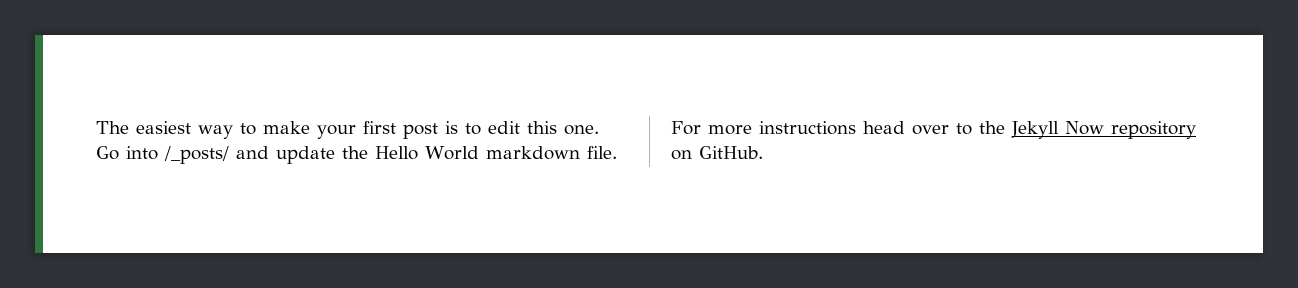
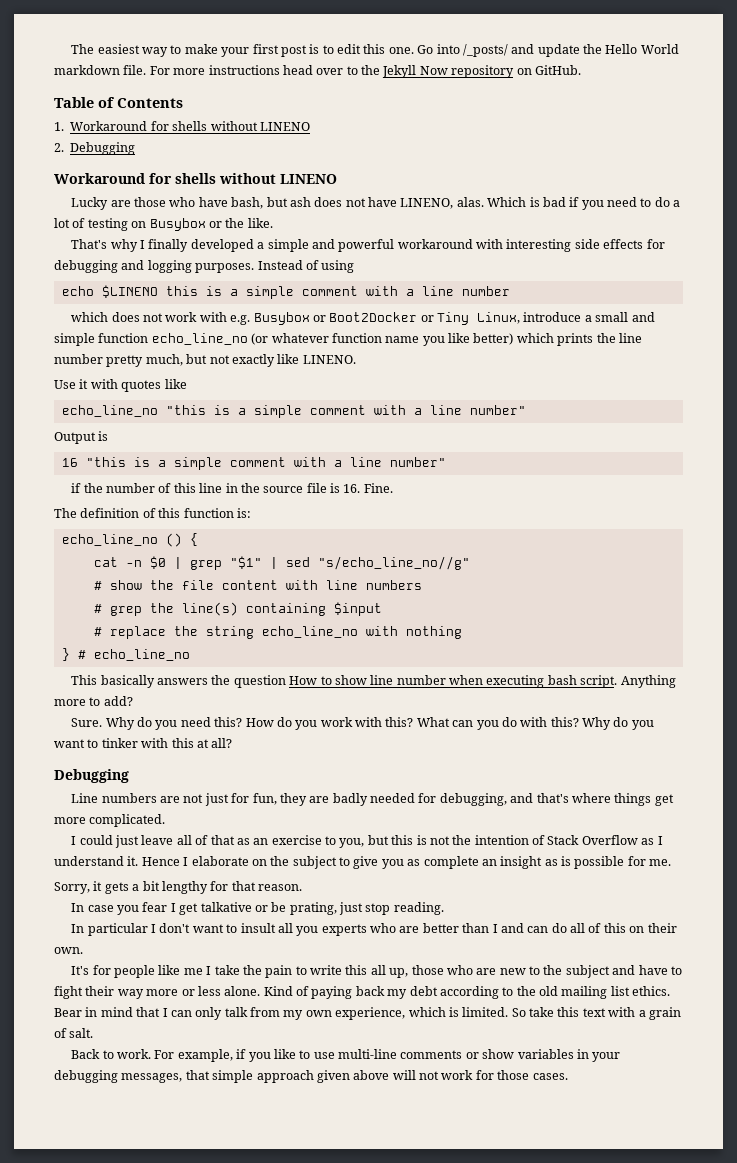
+ Table of Contents
+ 1. Workaround for shells without LINENO
+ 2. Debugging
+ Workaround for shells without LINENO
+ Lucky are those who have bash, but ash does not have LINENO, alas. Which is bad if you need to do a lot of testing on Busybox or the like.
+ That's why I finally developed a simple and powerful workaround with interesting side effects for debugging and logging purposes. Instead of using
+ echo $LINENO this is a simple comment with a line number
+ which does not work with e.g. Busybox or Boot2Docker or Tiny Linux, introduce a small and simple function echo_line_no (or whatever function name you like better) which prints the line number pretty much, but not exactly like LINENO.
+ Use it with quotes like
+ echo_line_no "this is a simple comment with a line number"
+ Output is
+ 16 "this is a simple comment with a line number"
+ if the number of this line in the source file is 16. Fine.
+ The definition of this function is:
+ echo_line_no () {
+ cat -n $0 | grep "$1" | sed "s/echo_line_no//g"
+ # show the file content with line numbers
+ # grep the line(s) containing $input
+ # replace the string echo_line_no with nothing
+ } # echo_line_no
+ This basically answers the question How to show line number when executing bash script. Anything more to add?
+ Sure. Why do you need this? How do you work with this? What can you do with this? Why do you want to tinker with this at all?
+ Debugging
+ Line numbers are not just for fun, they are badly needed for debugging, and that's where things get more complicated.
+ I could just leave all of that as an exercise to you, but this is not the intention of Stack Overflow as I understand it. Hence I elaborate on the subject to give you as complete an insight as is possible for me.
+ Sorry, it gets a bit lengthy for that reason.
+ In case you fear I get talkative or be prating, just stop reading.
+ In particular I don't want to insult all you experts who are better than I and can do all of this on their own.
+ It's for people like me I take the pain to write this all up, those who are new to the subject and have to fight their way more or less alone. Kind of paying back my debt according to the old mailing list ethics. Bear in mind that I can only talk from my own experience, which is limited. So take this text with a grain of salt.
+ Back to work. For example, if you like to use multi-line comments or show variables in your debugging messages, that simple approach given above will not work for those cases.

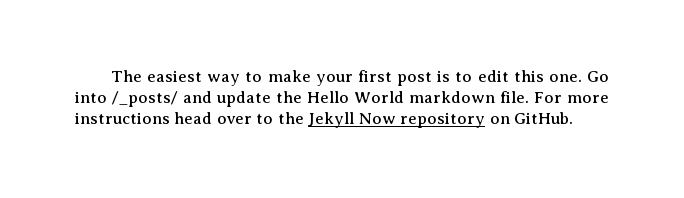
- Table of Contents
- 1. Workaround for shells without LINENO
- 2. Debugging
- Workaround for shells without LINENO
- Lucky are those who have bash, but ash does not have LINENO, alas. Which is bad if you need to do a lot of testing on Busybox or the like.
- That's why I finally developed a simple and powerful workaround with interesting side effects for debugging and logging purposes. Instead of using
- echo $LINENO this is a simple comment with a line number
- which does not work with e.g. Busybox or Boot2Docker or Tiny Linux, introduce a small and simple function echo_line_no (or whatever function name you like better) which prints the line number pretty much, but not exactly like LINENO.
- Use it with quotes like
- echo_line_no "this is a simple comment with a line number"
- Output is
- 16 "this is a simple comment with a line number"
- if the number of this line in the source file is 16. Fine.
- The definition of this function is:
- echo_line_no () {
- cat -n $0 | grep "$1" | sed "s/echo_line_no//g"
- # show the file content with line numbers
- # grep the line(s) containing $input
- # replace the string echo_line_no with nothing
- } # echo_line_no
- This basically answers the question How to show line number when executing bash script. Anything more to add?
- Sure. Why do you need this? How do you work with this? What can you do with this? Why do you want to tinker with this at all?
- Debugging
- Line numbers are not just for fun, they are badly needed for debugging, and that's where things get more complicated.
- I could just leave all of that as an exercise to you, but this is not the intention of Stack Overflow as I understand it. Hence I elaborate on the subject to give you as complete an insight as is possible for me.
- Sorry, it gets a bit lengthy for that reason.
- In case you fear I get talkative or be prating, just stop reading.
- In particular I don't want to insult all you experts who are better than I and can do all of this on their own.
- It's for people like me I take the pain to write this all up, those who are new to the subject and have to fight their way more or less alone. Kind of paying back my debt according to the old mailing list ethics. Bear in mind that I can only talk from my own experience, which is limited. So take this text with a grain of salt.
- Back to work. For example, if you like to use multi-line comments or show variables in your debugging messages, that simple approach given above will not work for those cases.

